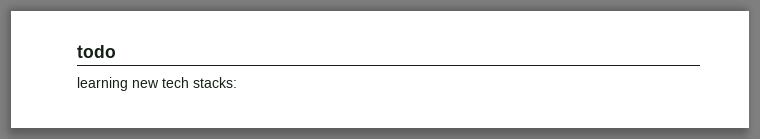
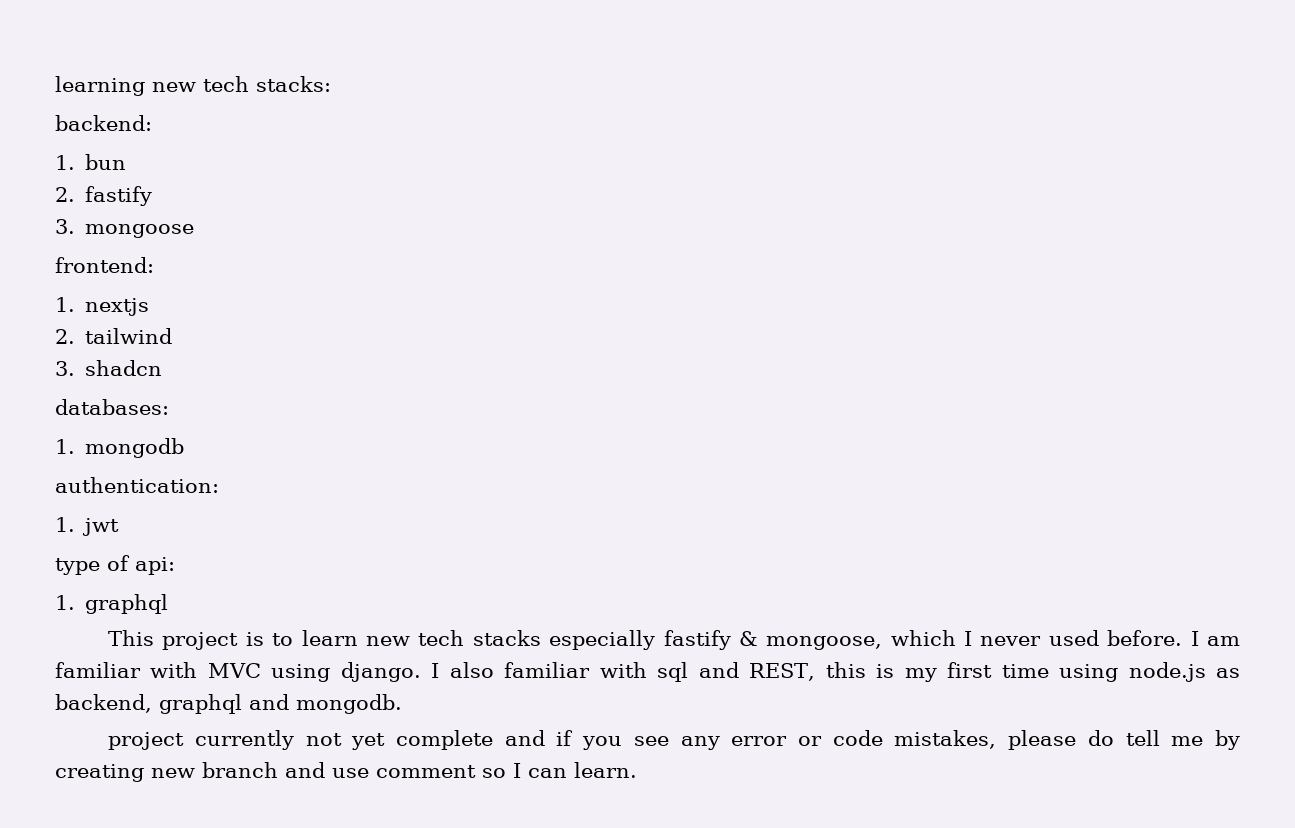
- todo
+ backend:
+ 1. bun
+ 2. fastify
+ 3. mongoose
+ frontend:
+ 1. nextjs
+ 2. tailwind
+ 3. shadcn
+ databases:
+ 1. mongodb
+ authentication:
+ 1. jwt
+ type of api:
+ 1. graphql
+ This project is to learn new tech stacks especially fastify & mongoose, which I never used before. I am familiar with MVC using django. I also familiar with sql and REST, this is my first time using node.js as backend, graphql and mongodb.
+ project currently not yet complete and if you see any error or code mistakes, please do tell me by creating new branch and use comment so I can learn.

